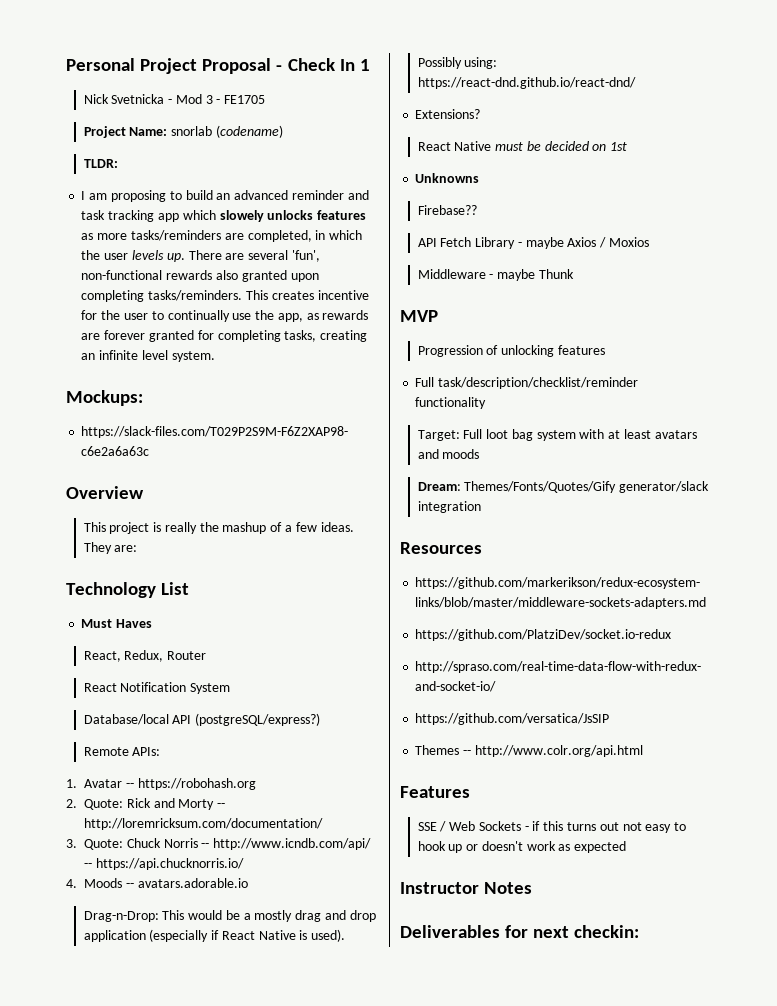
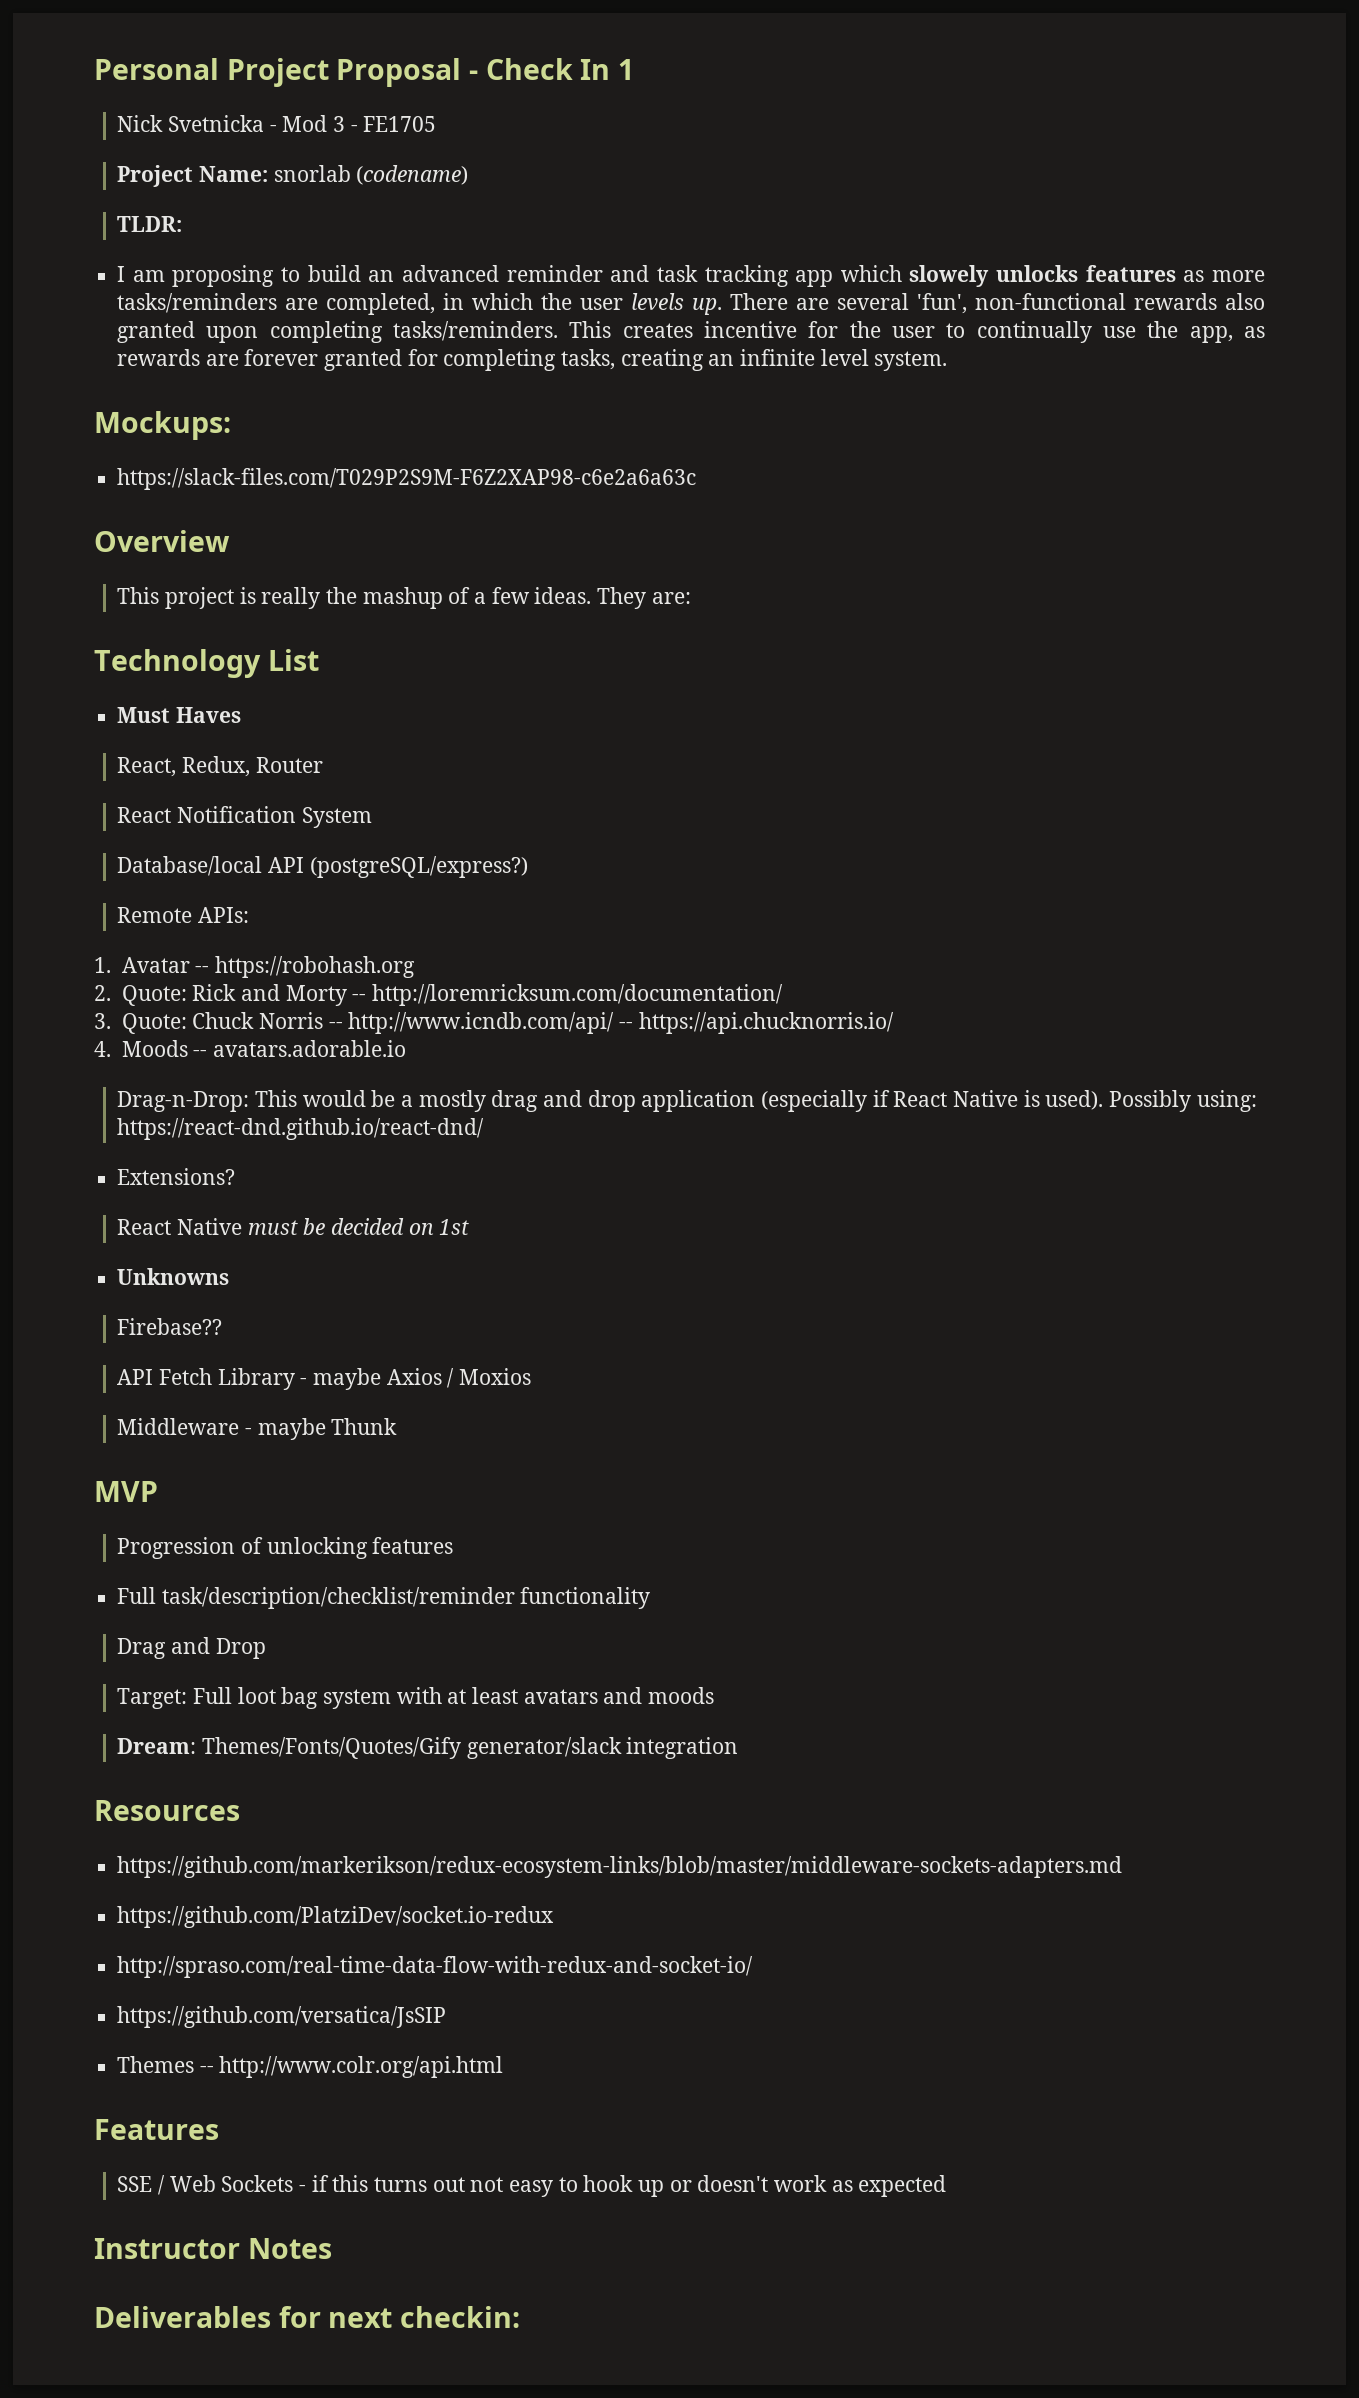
+ Drag and Drop

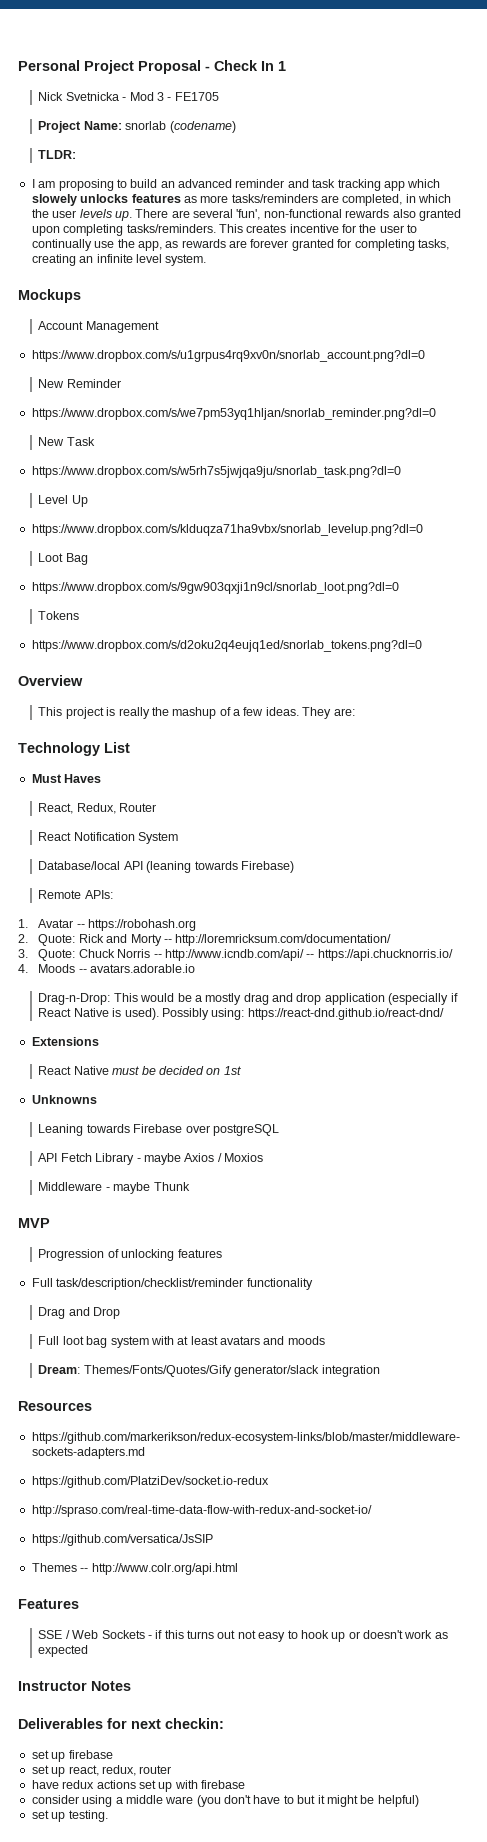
- Mockups:
- https://slack-files.com/T029P2S9M-F6Z2XAP98-c6e2a6a63c
+ Mockups
+ Account Management
+ https://www.dropbox.com/s/u1grpus4rq9xv0n/snorlab_account.png?dl=0
+ New Reminder
+ https://www.dropbox.com/s/we7pm53yq1hljan/snorlab_reminder.png?dl=0
+ New Task
+ https://www.dropbox.com/s/w5rh7s5jwjqa9ju/snorlab_task.png?dl=0
+ Level Up
+ https://www.dropbox.com/s/klduqza71ha9vbx/snorlab_levelup.png?dl=0
+ Loot Bag
+ https://www.dropbox.com/s/9gw903qxji1n9cl/snorlab_loot.png?dl=0
+ Tokens
+ https://www.dropbox.com/s/d2oku2q4eujq1ed/snorlab_tokens.png?dl=0
- Database/local API (postgreSQL/express?)
+ Database/local API (leaning towards Firebase)
- Extensions?
+ Extensions
- Firebase??
+ Leaning towards Firebase over postgreSQL
- Target: Full loot bag system with at least avatars and moods
+ Full loot bag system with at least avatars and moods
+ set up firebase
+ set up react, redux, router
+ have redux actions set up with firebase
+ consider using a middle ware (you don't have to but it might be helpful)
+ set up testing.

